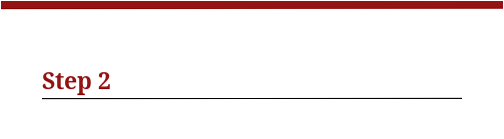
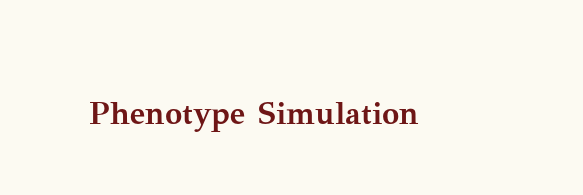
- Step 2
+ Phenotype Simulation

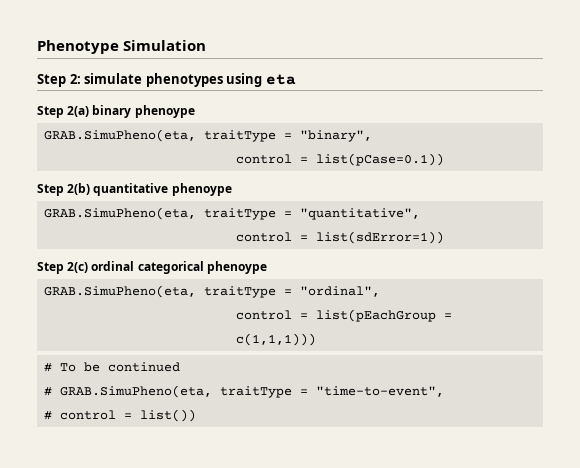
+ Step 2: simulate phenotypes using eta
+ Step 2(a) binary phenoype
+ GRAB.SimuPheno(eta, traitType = "binary",
+ control = list(pCase=0.1))
+ Step 2(b) quantitative phenoype
+ GRAB.SimuPheno(eta, traitType = "quantitative",
+ control = list(sdError=1))
+ Step 2(c) ordinal categorical phenoype
+ GRAB.SimuPheno(eta, traitType = "ordinal",
+ control = list(pEachGroup = c(1,1,1)))
+ # To be continued
+ # GRAB.SimuPheno(eta, traitType = "time-to-event",
+ # control = list())

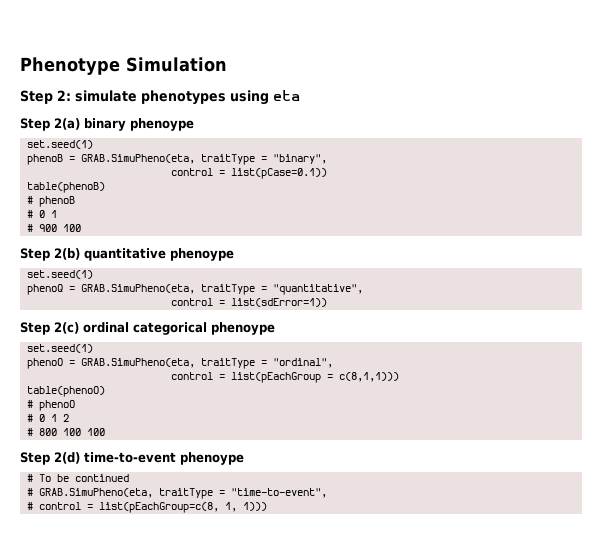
  Step 2(a) binary phenoype
- GRAB.SimuPheno(eta, traitType = "binary",
+ set.seed(1)
+ phenoB = GRAB.SimuPheno(eta, traitType = "binary",
+ table(phenoB)
+ # phenoB
+ # 0 1
+ # 900 100
  Step 2(b) quantitative phenoype
- GRAB.SimuPheno(eta, traitType = "quantitative",
+ set.seed(1)
+ phenoQ = GRAB.SimuPheno(eta, traitType = "quantitative",
  Step 2(c) ordinal categorical phenoype
- GRAB.SimuPheno(eta, traitType = "ordinal",
+ set.seed(1)
+ phenoO = GRAB.SimuPheno(eta, traitType = "ordinal",
- control = list(pEachGroup = c(1,1,1)))
+ control = list(pEachGroup = c(8,1,1)))
+ table(phenoO)
+ # phenoO
+ # 0 1 2
+ # 800 100 100
+ Step 2(d) time-to-event phenoype
- # control = list())
+ # control = list(pEachGroup=c(8, 1, 1)))

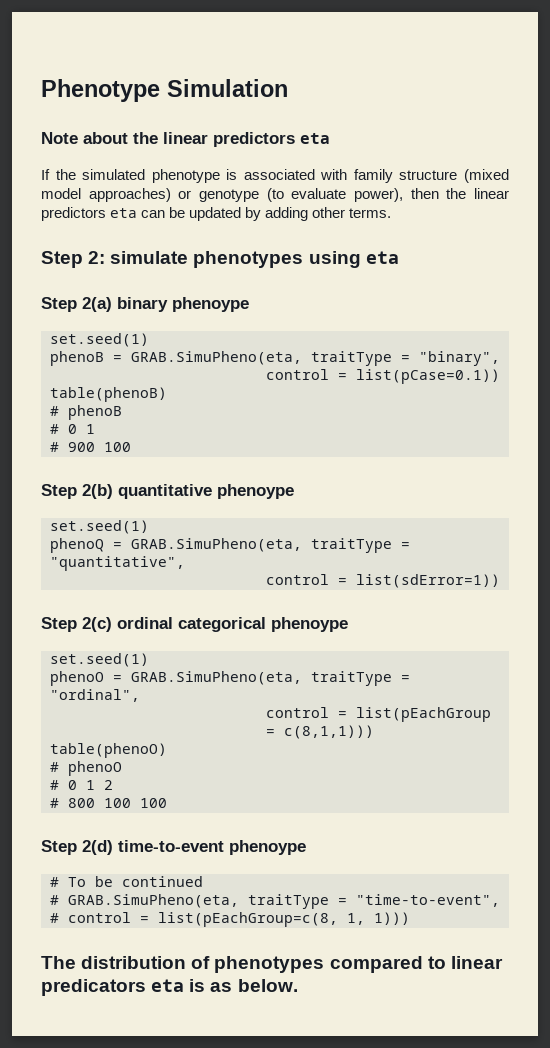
+ Note about the linear predictors eta
+ If the simulated phenotype is associated with family structure (mixed model approaches) or genotype (to evaluate power), then the linear predictors eta can be updated by adding other terms.
+ The distribution of phenotypes compared to linear predicators eta is as below.

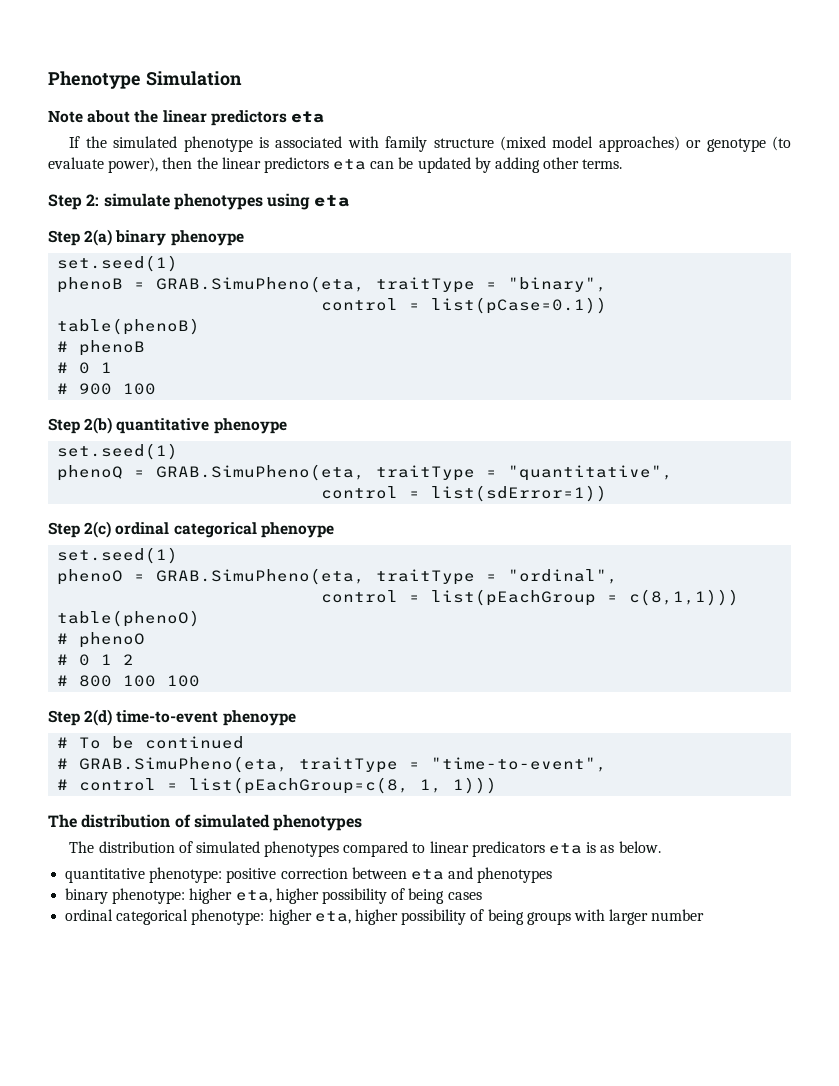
  # control = list(pEachGroup=c(8, 1, 1)))
- The distribution of phenotypes compared to linear predicators eta is as below.
+ The distribution of simulated phenotypes
+ The distribution of simulated phenotypes compared to linear predicators eta is as below.
+ quantitative phenotype: positive correction between eta and phenotypes
+ binary phenotype: higher eta, higher possibility of being cases
+ ordinal categorical phenotype: higher eta, higher possibility of being groups with larger number

